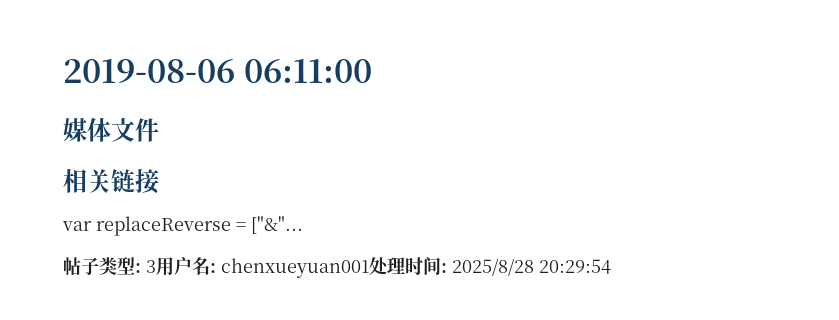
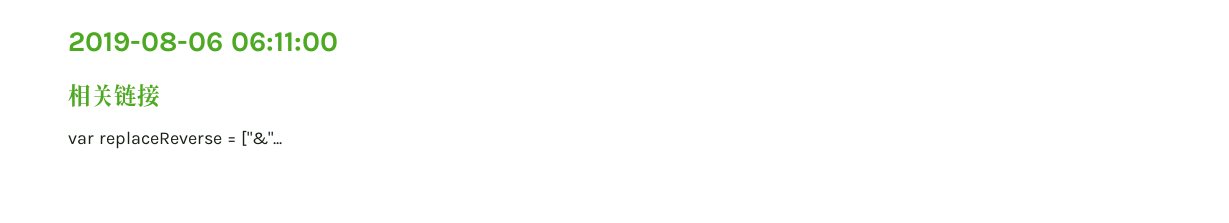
- 媒体文件
- 帖子类型: 3用户名: chenxueyuan001处理时间: 2025/8/28 20:29:54

